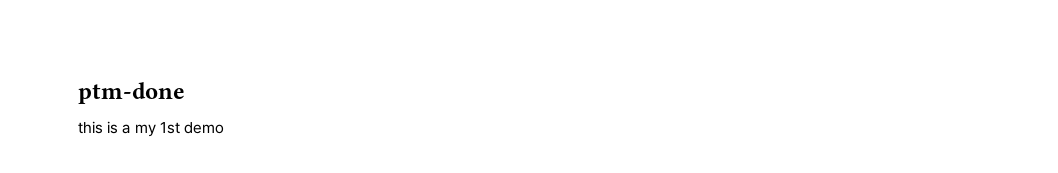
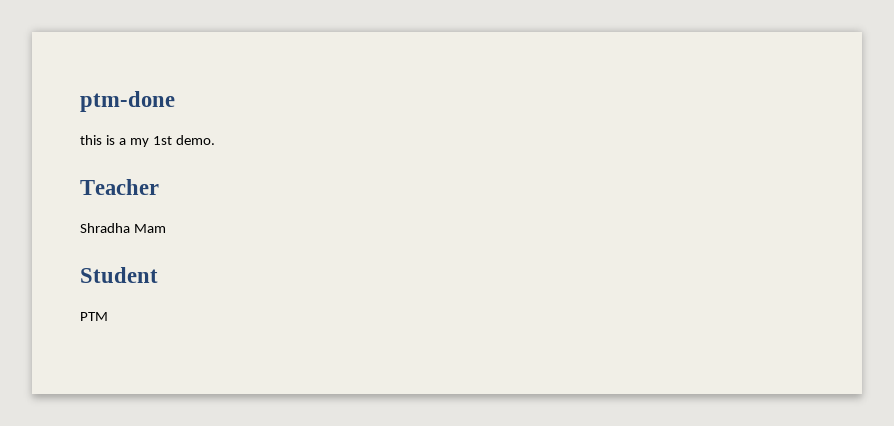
- this is a my 1st demo
+ this is a my 1st demo.
+ Teacher
+ Shradha Mam
+ Student
+ PTM

